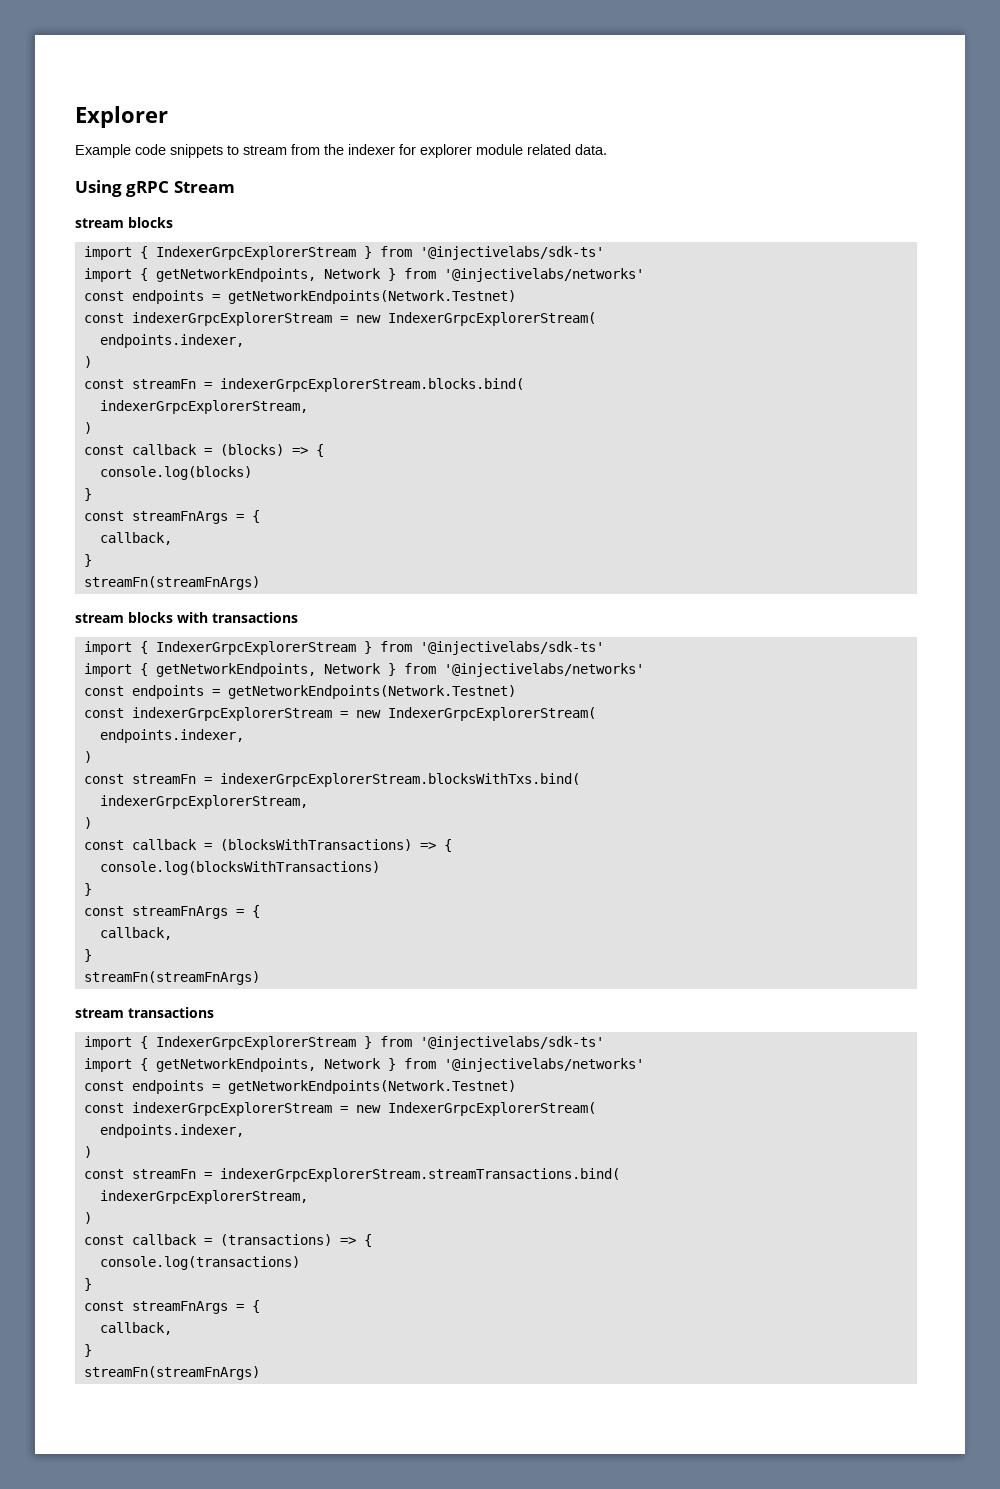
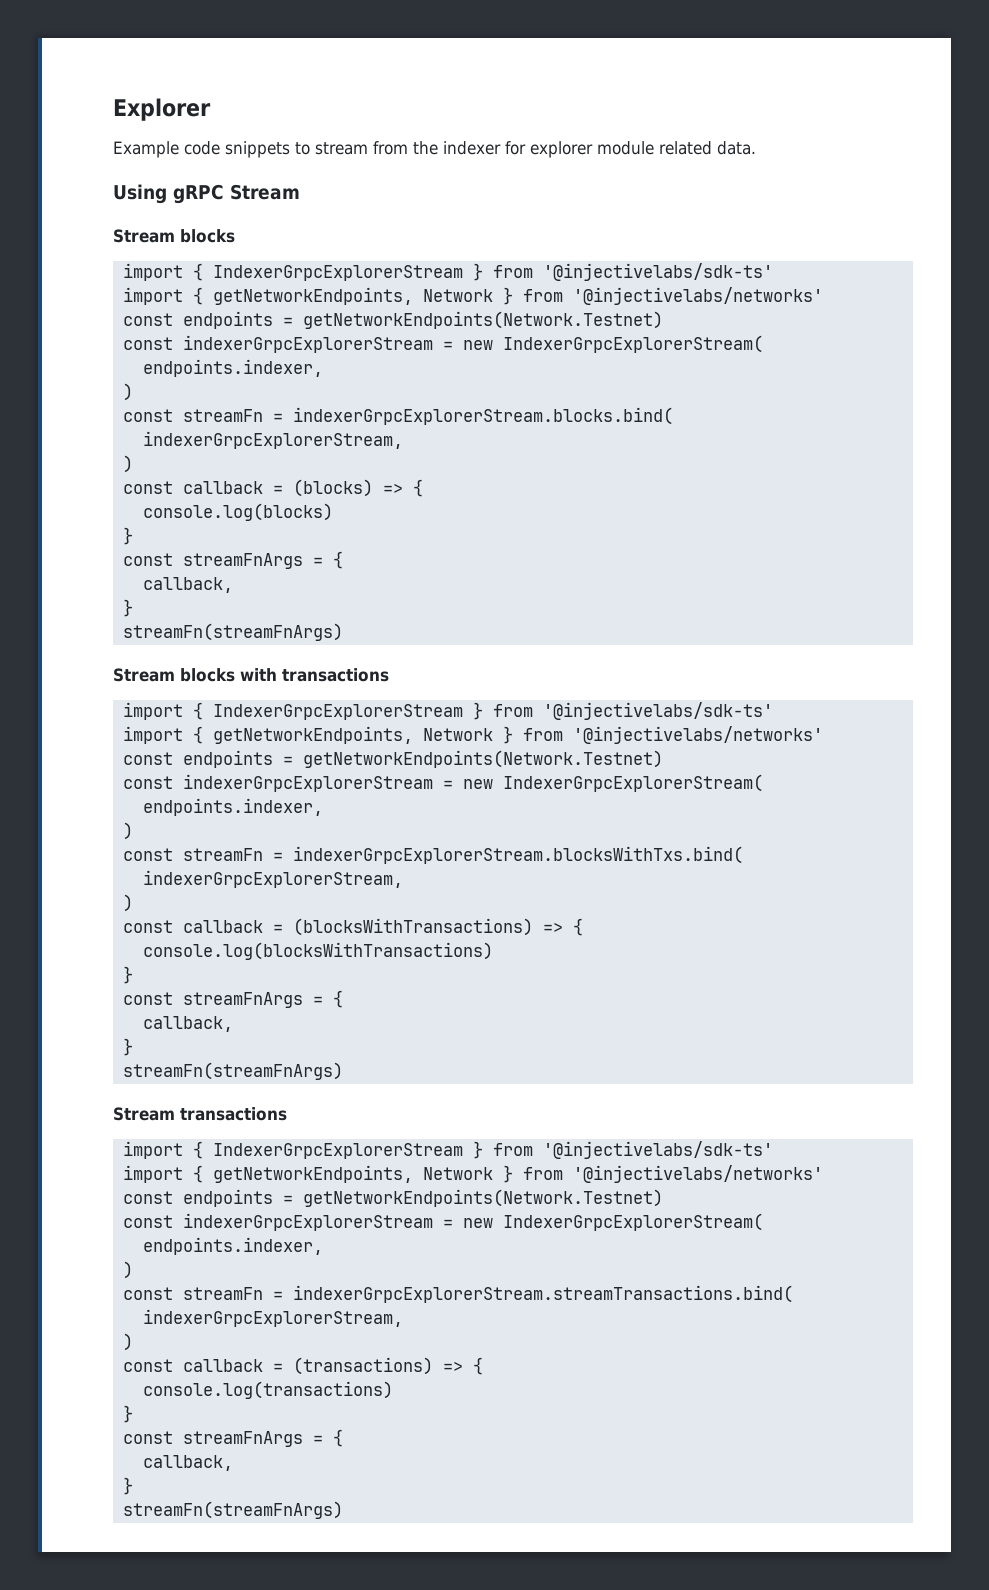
  Using gRPC Stream
- stream blocks
+ Stream blocks
- stream blocks with transactions
+ Stream blocks with transactions
- stream transactions
+ Stream transactions

